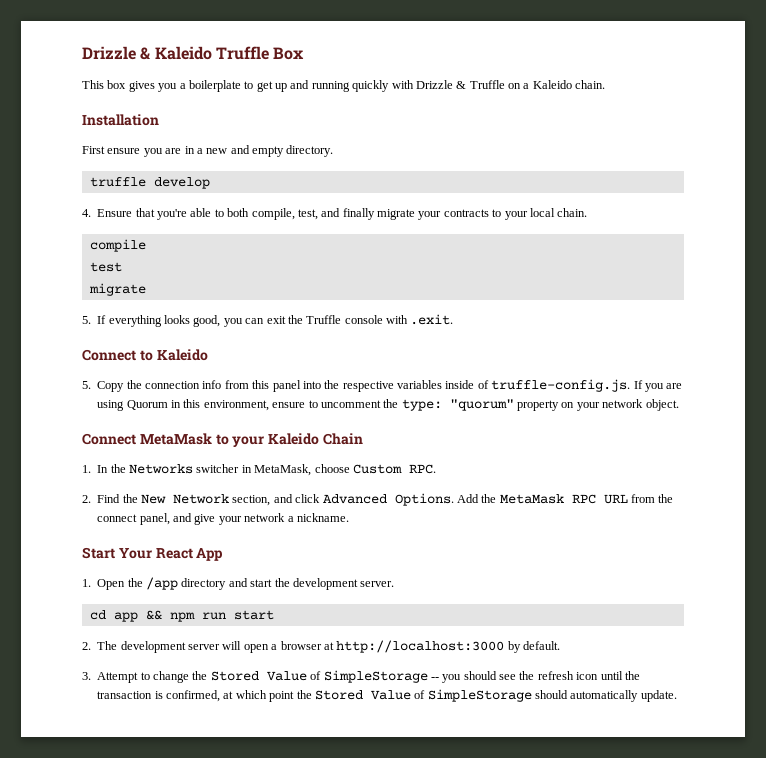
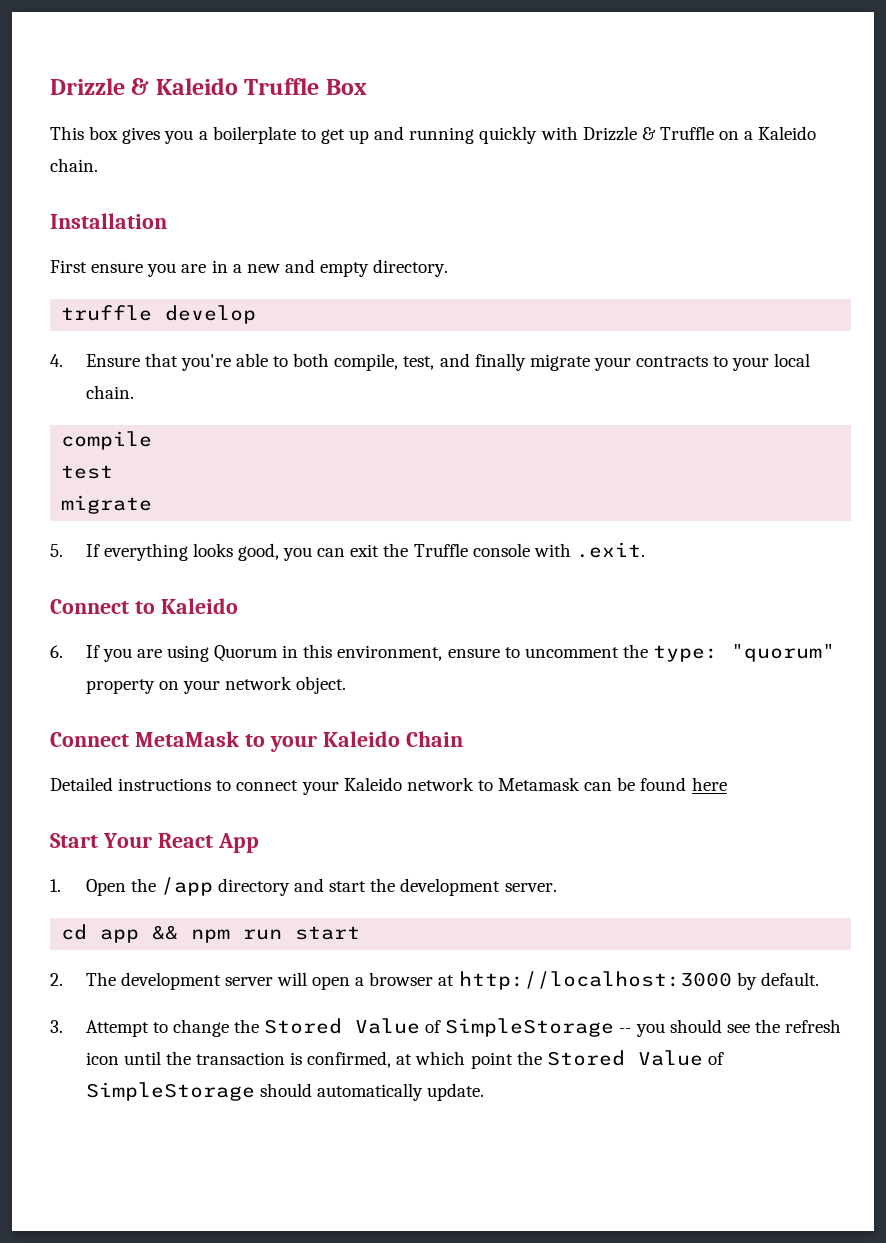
- 5. Copy the connection info from this panel into the respective variables inside of truffle-config.js. If you are using Quorum in this environment, ensure to uncomment the type: "quorum" property on your network object.
+ 6. If you are using Quorum in this environment, ensure to uncomment the type: "quorum" property on your network object.
- 1. In the Networks switcher in MetaMask, choose Custom RPC.
- 2. Find the New Network section, and click Advanced Options. Add the MetaMask RPC URL from the connect panel, and give your network a nickname.
+ Detailed instructions to connect your Kaleido network to Metamask can be found here

